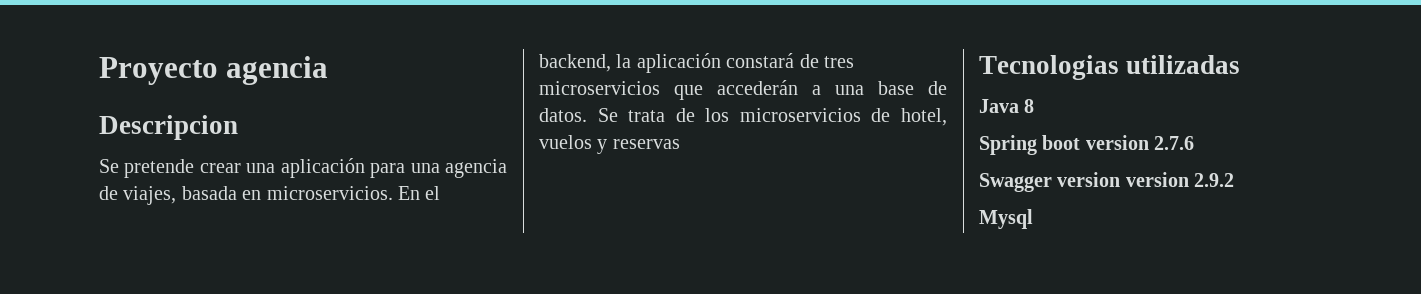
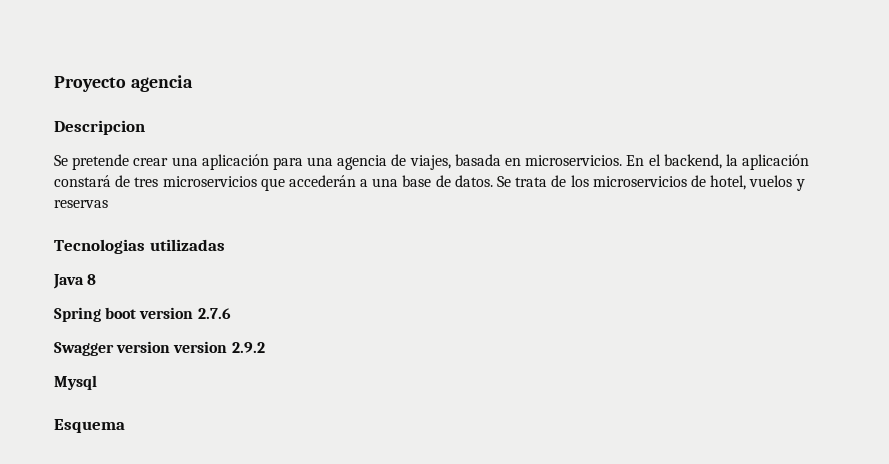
+ Esquema

